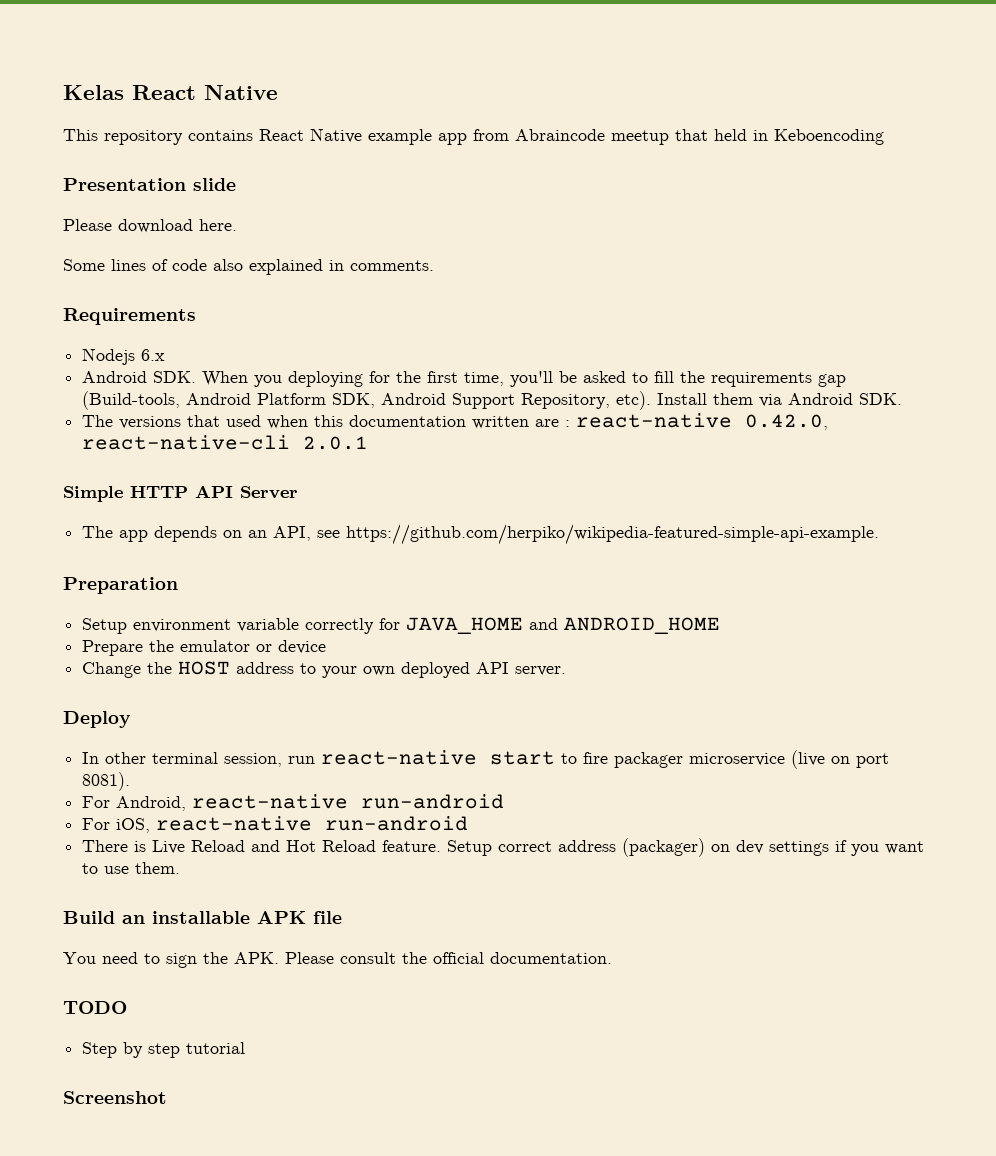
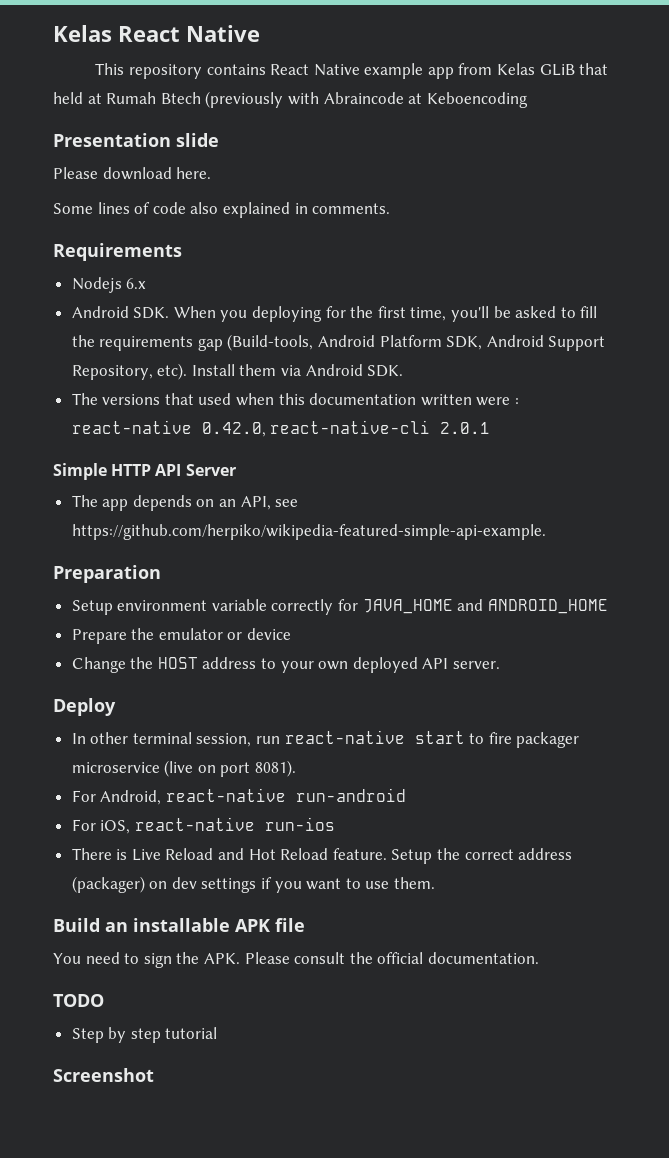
- This repository contains React Native example app from Abraincode meetup that held in Keboencoding
+ This repository contains React Native example app from Kelas GLiB that held at Rumah Btech (previously with Abraincode at Keboencoding
- The versions that used when this documentation written are : react-native 0.42.0, react-native-cli 2.0.1
+ The versions that used when this documentation written were : react-native 0.42.0, react-native-cli 2.0.1
- For iOS, react-native run-android
+ For iOS, react-native run-ios
- Setup correct address (packager) on dev settings if you want to use them.
+ Setup the correct address (packager) on dev settings if you want to use them.

